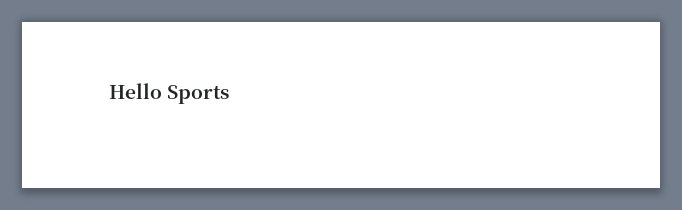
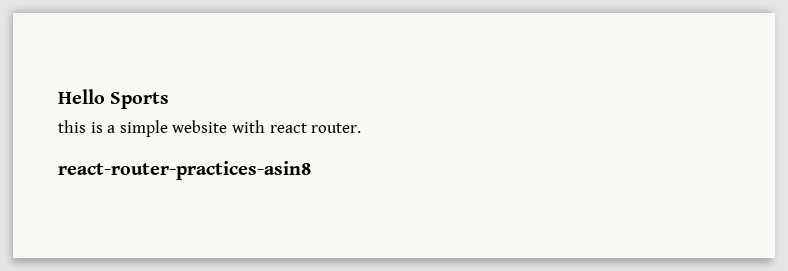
+ this is a simple website with react router.
+ react-router-practices-asin8

